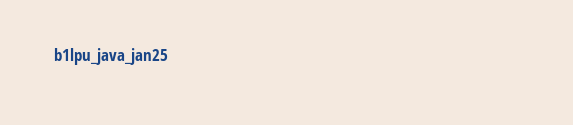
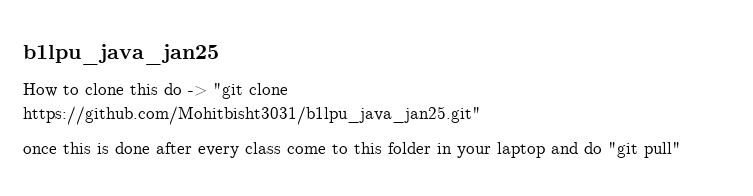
+ How to clone this do -> "git clone https://github.com/Mohitbisht3031/b1lpu_java_jan25.git"
+ once this is done after every class come to this folder in your laptop and do "git pull"

